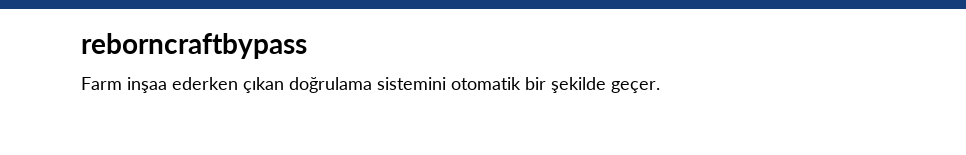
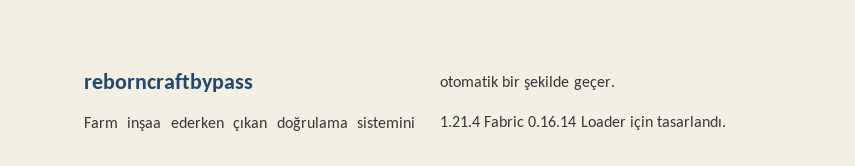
+ 1.21.4 Fabric 0.16.14 Loader için tasarlandı.

